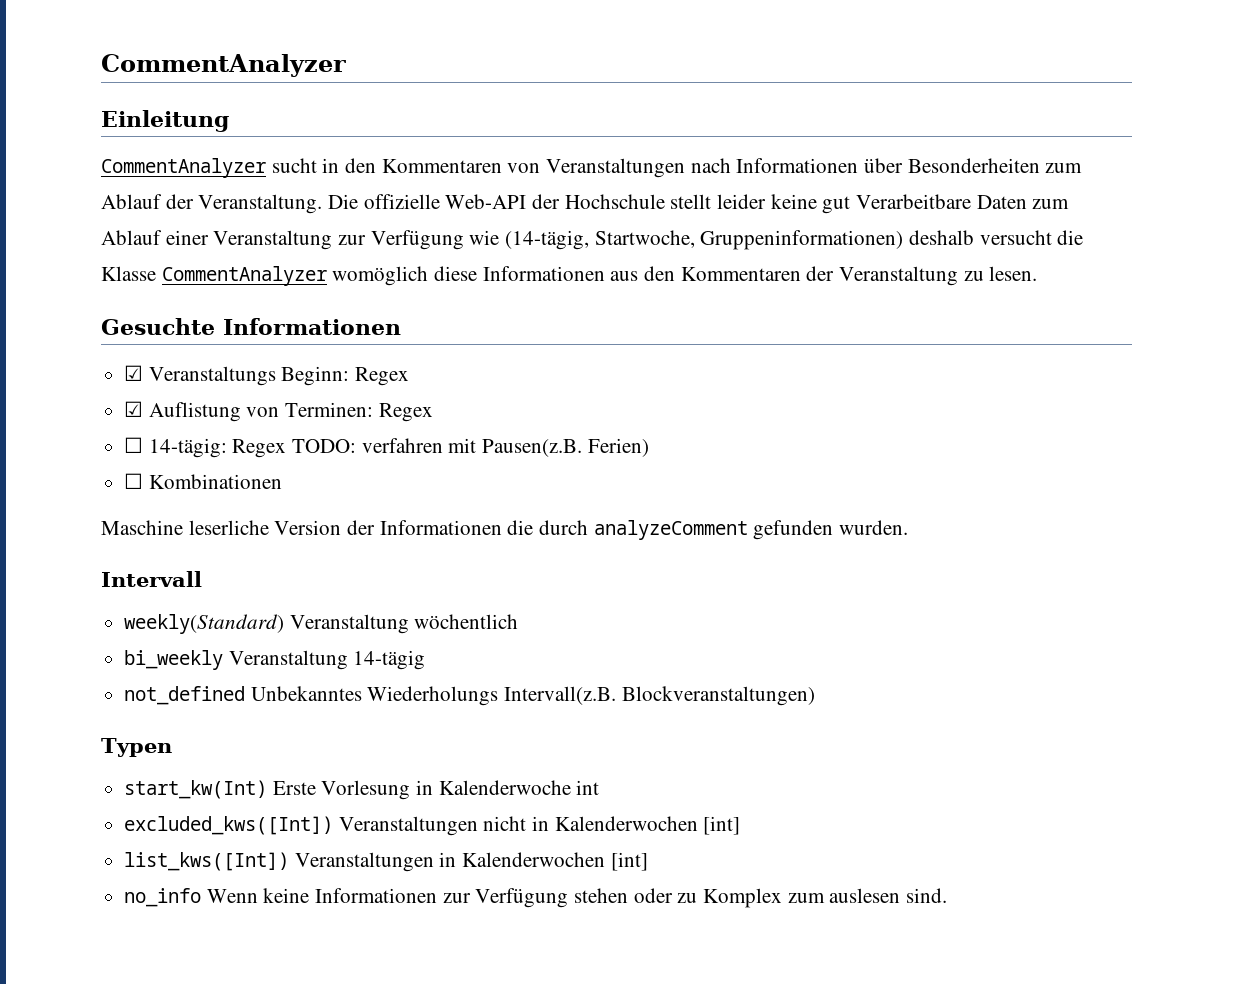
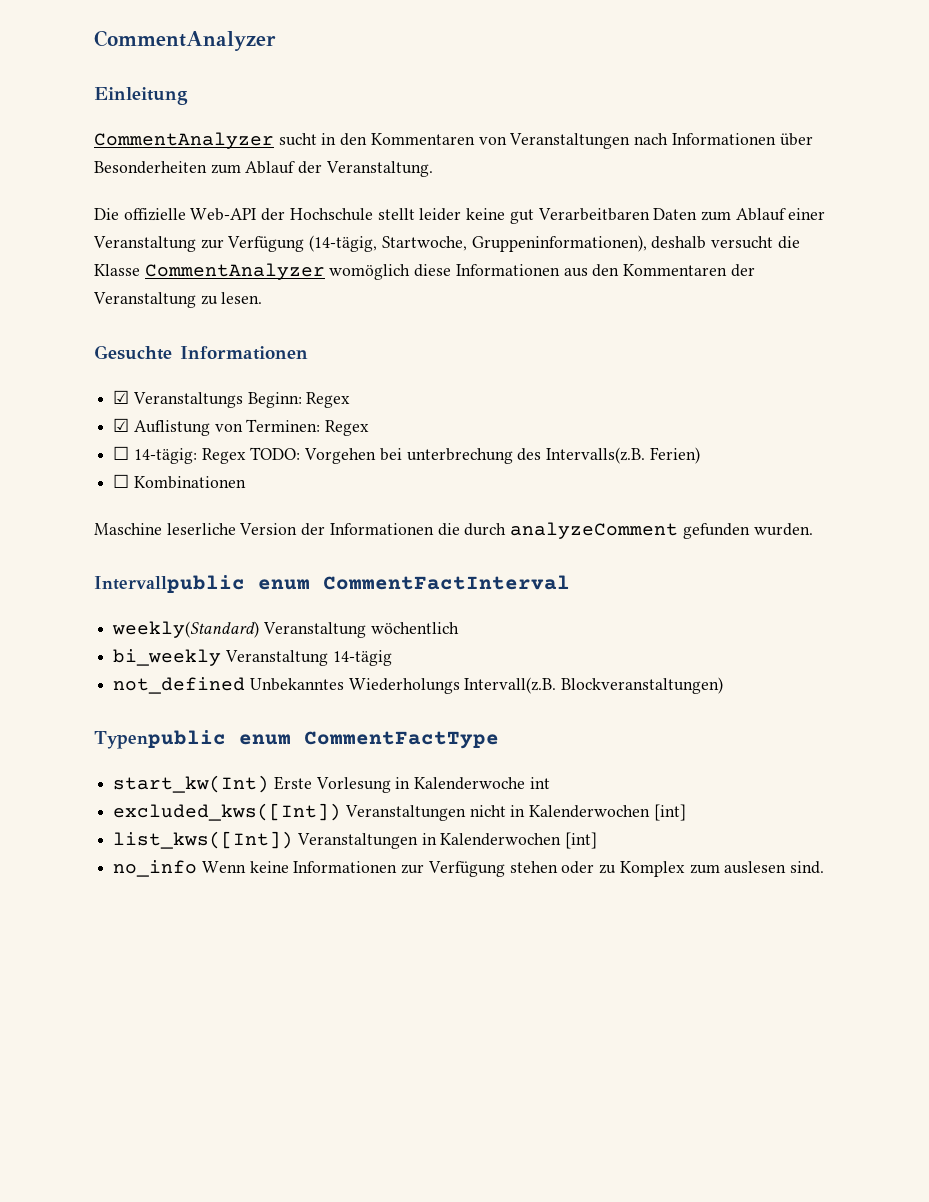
- CommentAnalyzer sucht in den Kommentaren von Veranstaltungen nach Informationen über Besonderheiten zum Ablauf der Veranstaltung. Die offizielle Web-API der Hochschule stellt leider keine gut Verarbeitbare Daten zum Ablauf einer Veranstaltung zur Verfügung wie (14-tägig, Startwoche, Gruppeninformationen) deshalb versucht die Klasse CommentAnalyzer womöglich diese Informationen aus den Kommentaren der Veranstaltung zu lesen.
+ CommentAnalyzer sucht in den Kommentaren von Veranstaltungen nach Informationen über Besonderheiten zum Ablauf der Veranstaltung.
+ Die offizielle Web-API der Hochschule stellt leider keine gut Verarbeitbaren Daten zum Ablauf einer Veranstaltung zur Verfügung (14-tägig, Startwoche, Gruppeninformationen), deshalb versucht die Klasse CommentAnalyzer womöglich diese Informationen aus den Kommentaren der Veranstaltung zu lesen.
- ☐ 14-tägig: Regex TODO: verfahren mit Pausen(z.B. Ferien)
+ ☐ 14-tägig: Regex TODO: Vorgehen bei unterbrechung des Intervalls(z.B. Ferien)
- Intervall
+ Intervallpublic enum CommentFactInterval
- Typen
+ Typenpublic enum CommentFactType

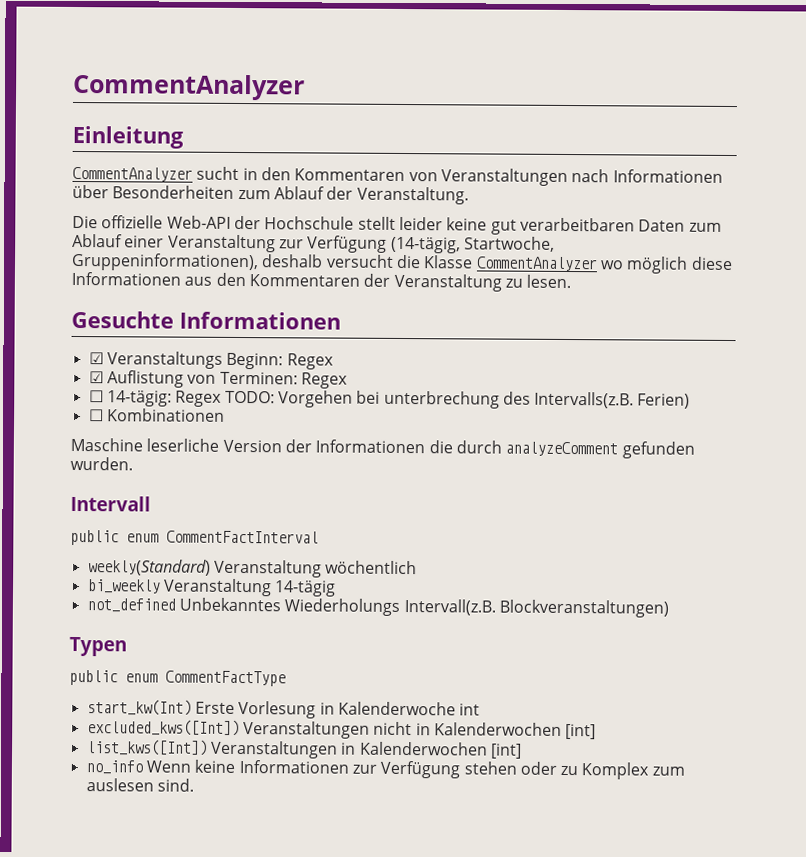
- Die offizielle Web-API der Hochschule stellt leider keine gut Verarbeitbaren Daten zum Ablauf einer Veranstaltung zur Verfügung (14-tägig, Startwoche, Gruppeninformationen), deshalb versucht die Klasse CommentAnalyzer womöglich diese Informationen aus den Kommentaren der Veranstaltung zu lesen.
+ Die offizielle Web-API der Hochschule stellt leider keine gut verarbeitbaren Daten zum Ablauf einer Veranstaltung zur Verfügung (14-tägig, Startwoche, Gruppeninformationen), deshalb versucht die Klasse CommentAnalyzer wo möglich diese Informationen aus den Kommentaren der Veranstaltung zu lesen.
- Intervallpublic enum CommentFactInterval
+ Intervall
+ public enum CommentFactInterval
- Typenpublic enum CommentFactType
+ Typen
+ public enum CommentFactType

